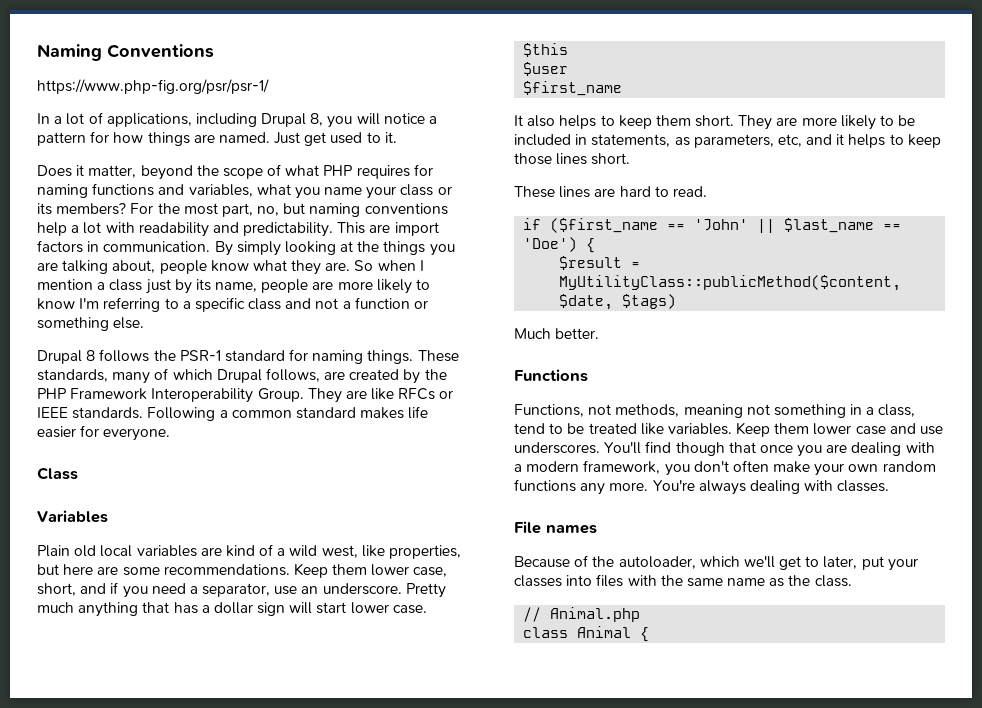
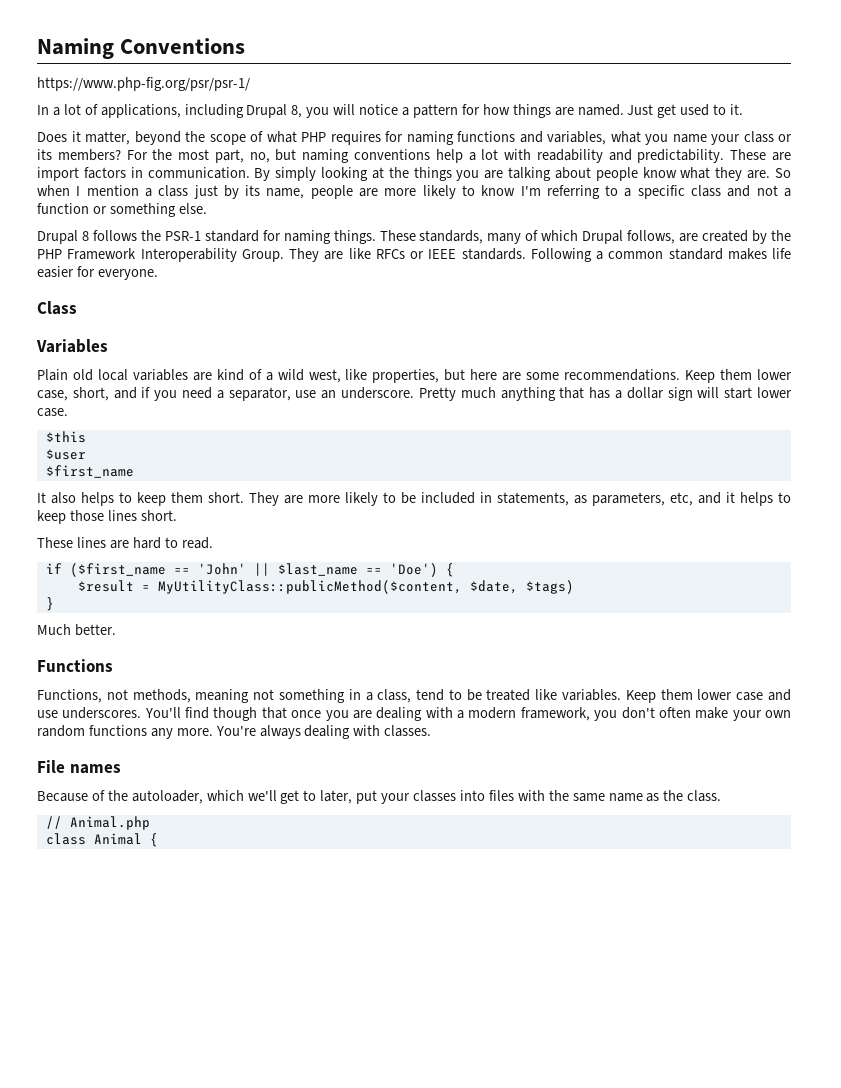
- This are import factors in communication.
+ These are import factors in communication.
- By simply looking at the things you are talking about, people know what they are.
+ By simply looking at the things you are talking about people know what they are.
+ }

